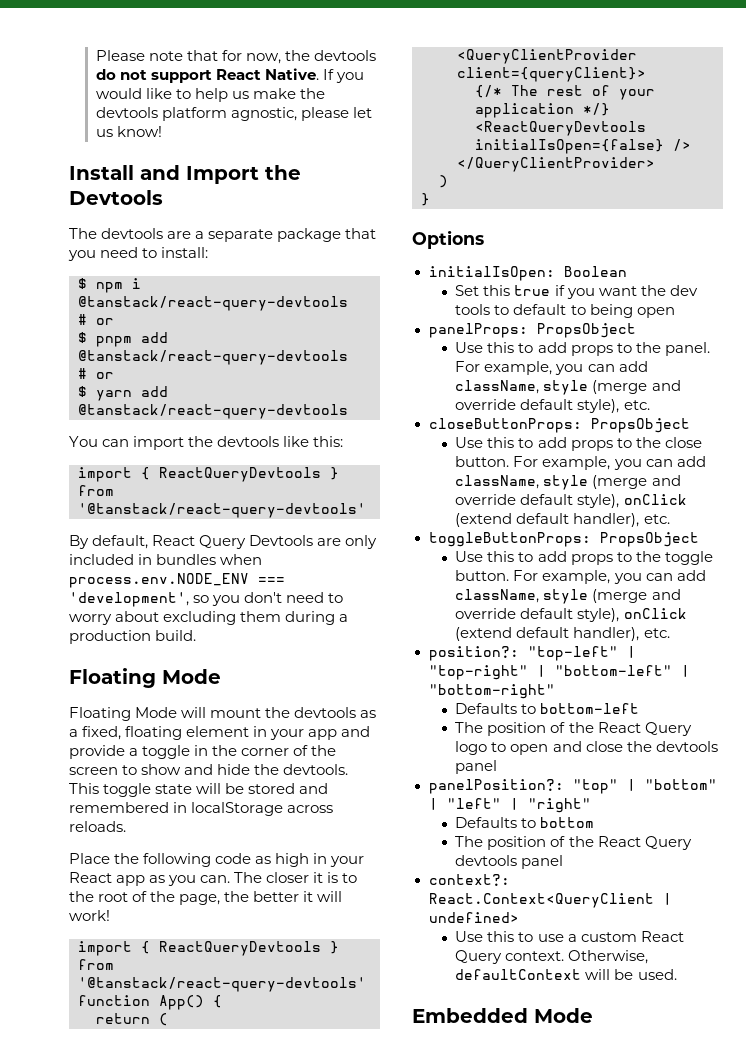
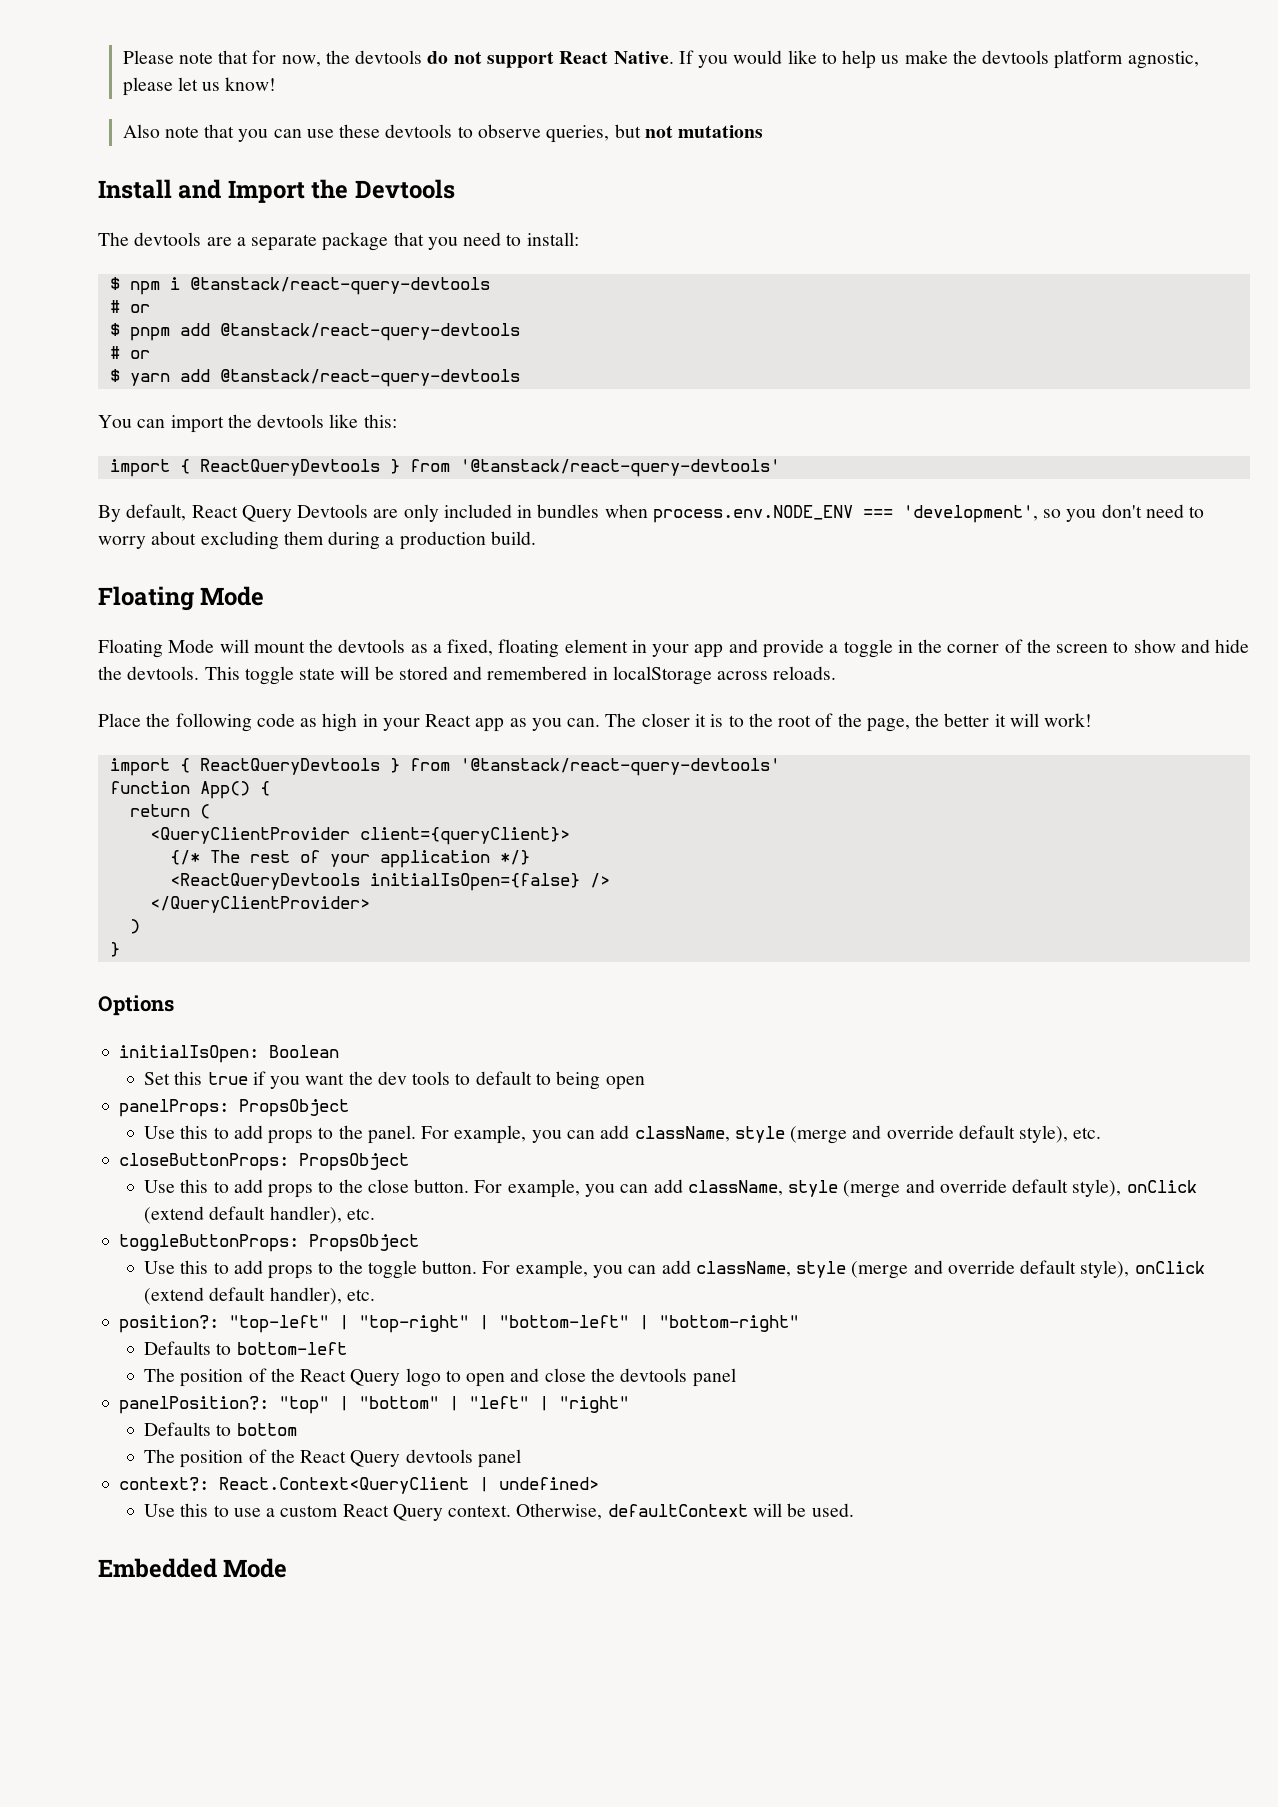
+ Also note that you can use these devtools to observe queries, but not mutations

